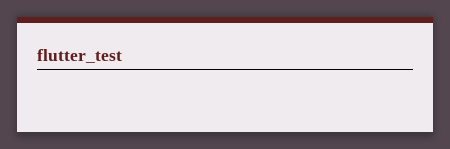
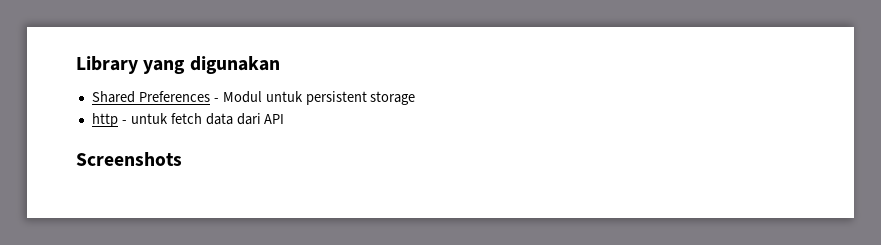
- flutter_test
+ Library yang digunakan
+ Shared Preferences - Modul untuk persistent storage
+ http - untuk fetch data dari API
+ Screenshots

